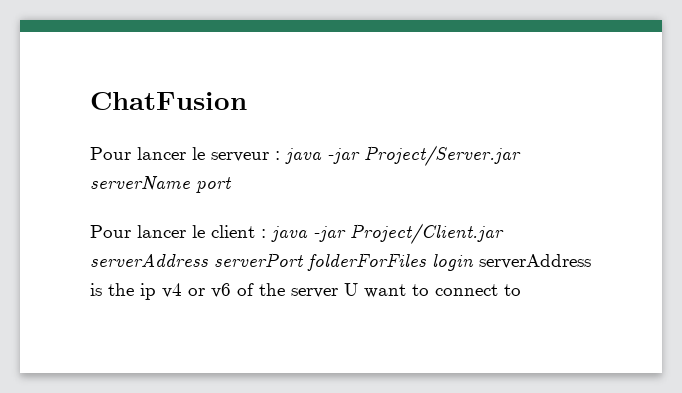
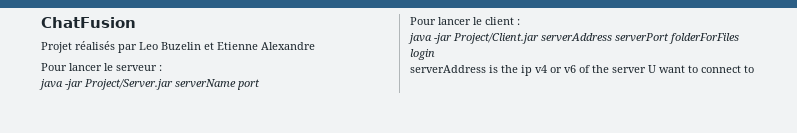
+ Projet réalisés par Leo Buzelin et Etienne Alexandre
- Pour lancer le serveur : java -jar Project/Server.jar serverName port
+ Pour lancer le serveur :
+ java -jar Project/Server.jar serverName port
- Pour lancer le client : java -jar Project/Client.jar serverAddress serverPort folderForFiles login serverAddress is the ip v4 or v6 of the server U want to connect to
+ Pour lancer le client :
+ java -jar Project/Client.jar serverAddress serverPort folderForFiles login
+ serverAddress is the ip v4 or v6 of the server U want to connect to

